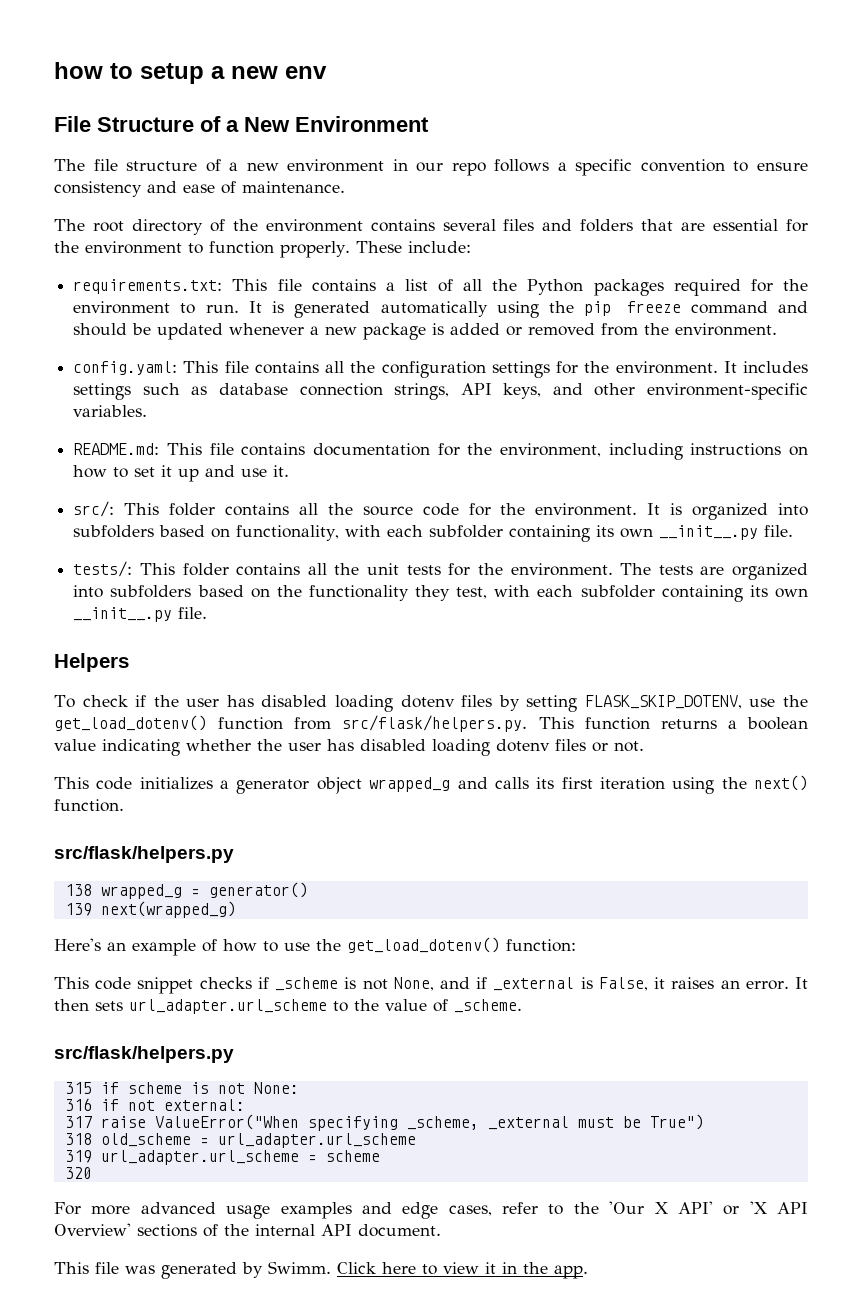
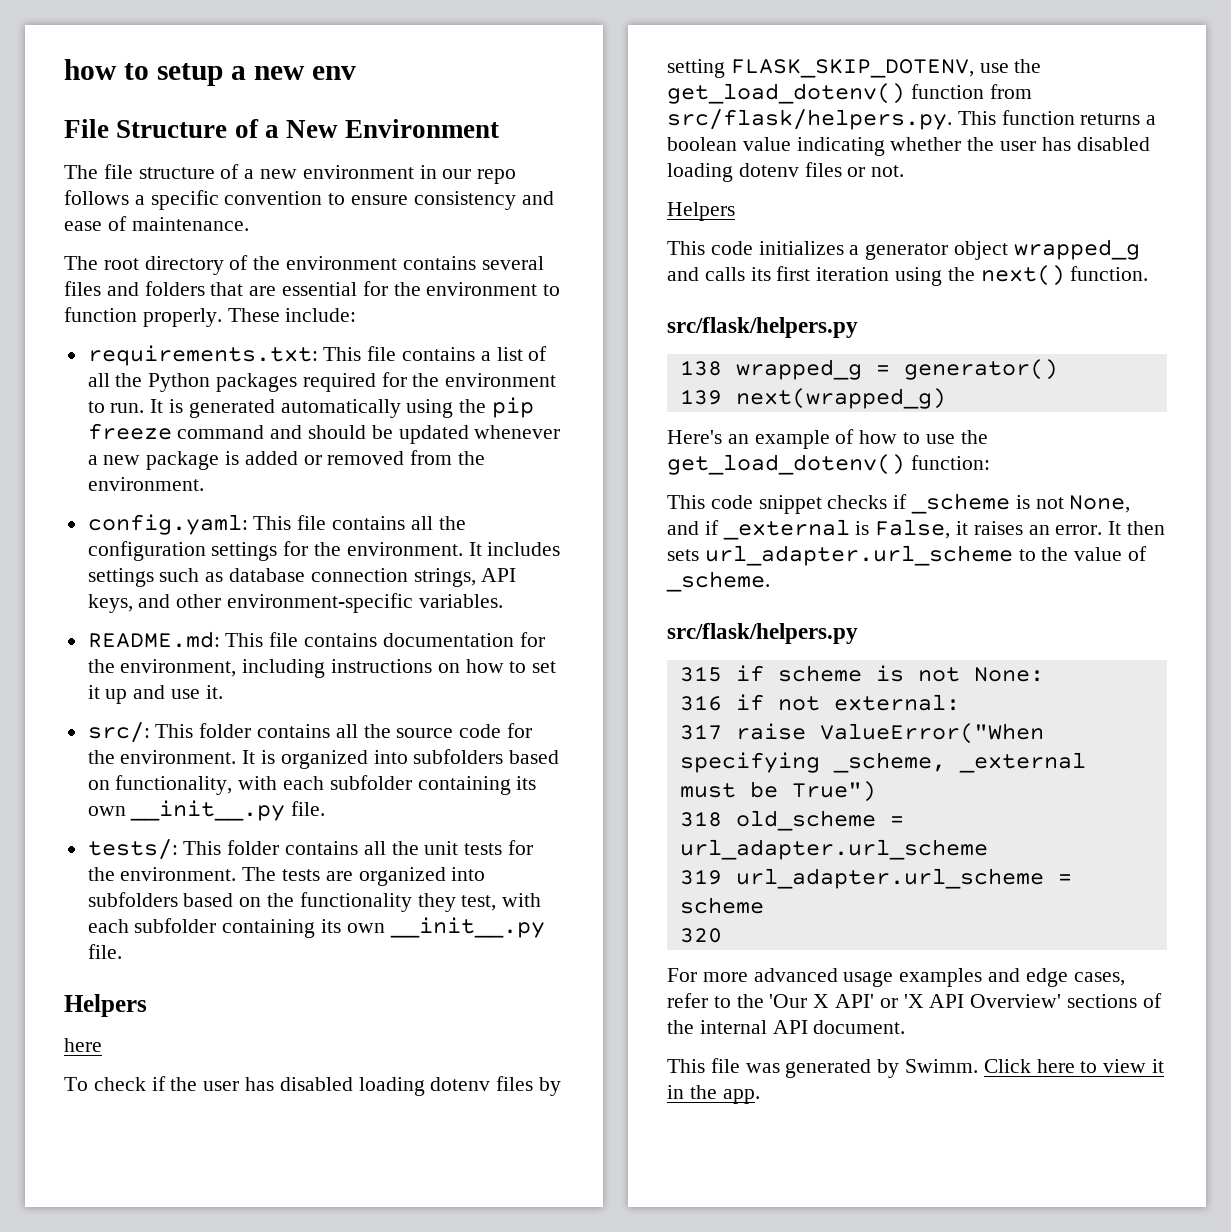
  The tests are organized into subfolders based on the functionality they test, with each subfolder containing its own __init__.py file.
  Helpers
+ here
  To check if the user has disabled loading dotenv files by setting FLASK_SKIP_DOTENV, use the get_load_dotenv() function from src/flask/helpers.py. This function returns a boolean value indicating whether the user has disabled loading dotenv files or not.
+ Helpers

